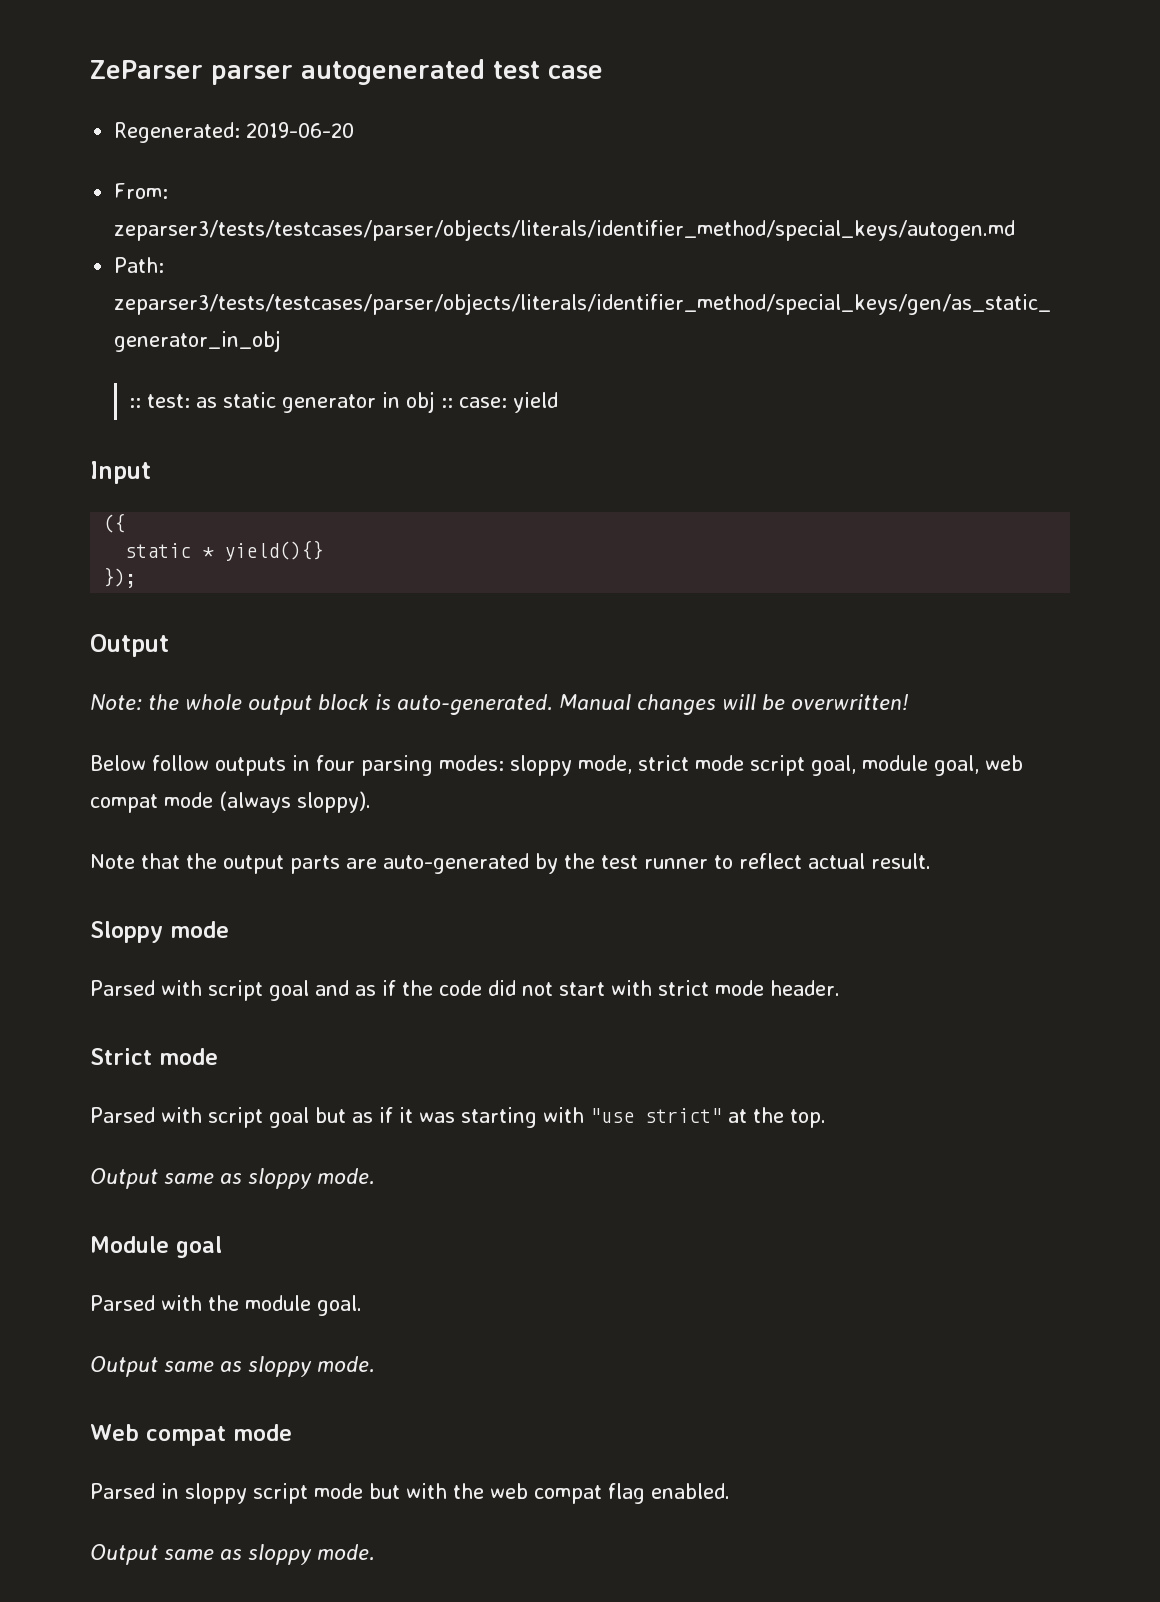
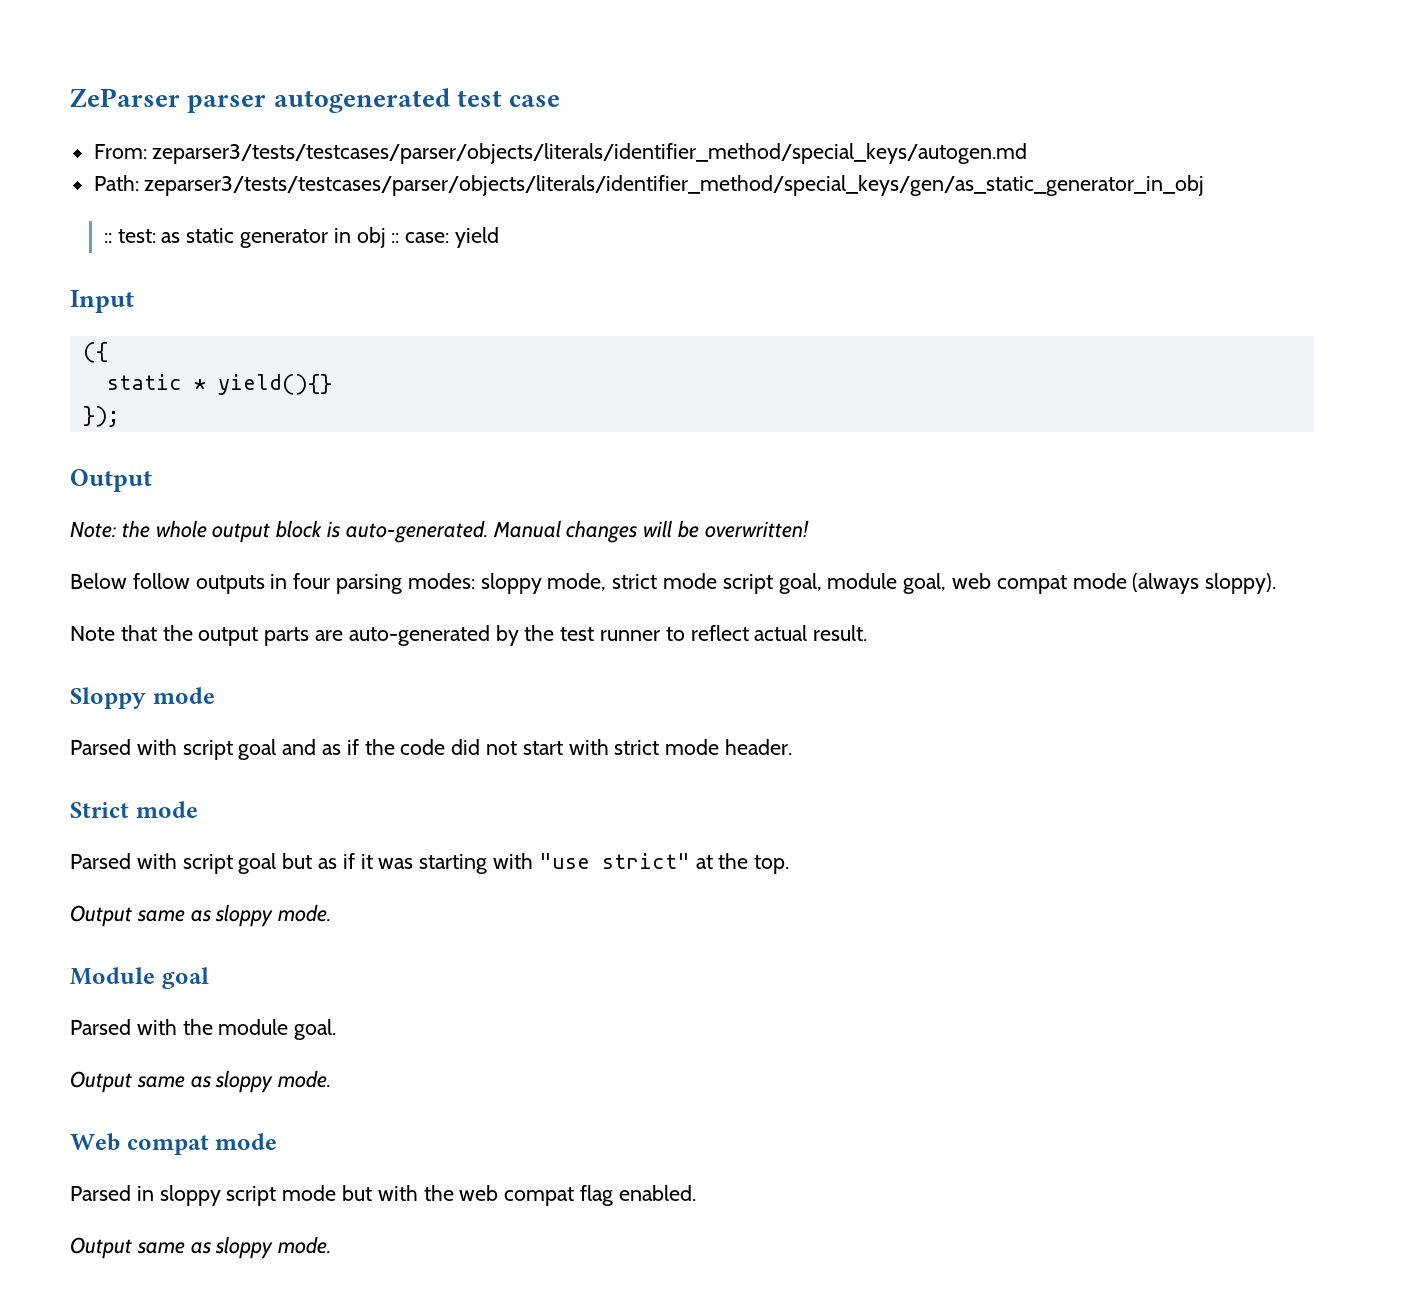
- Regenerated: 2019-06-20

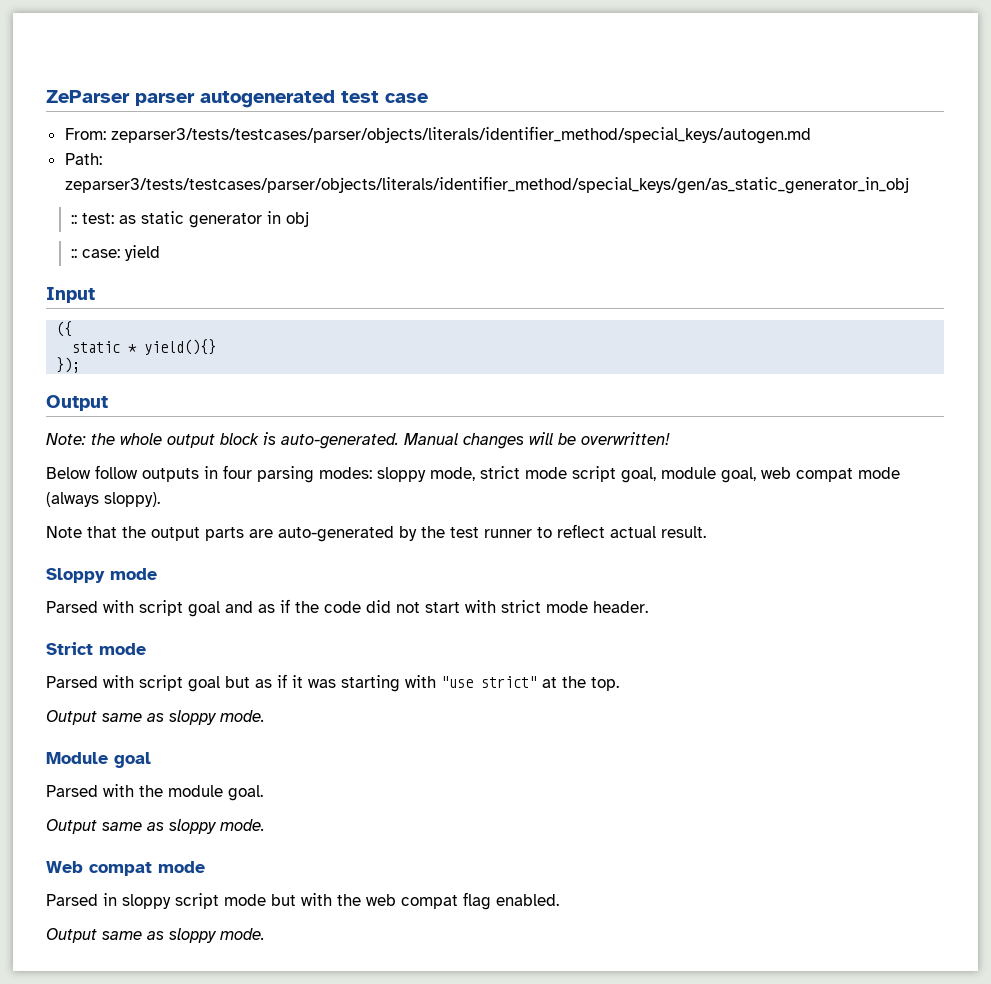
- :: test: as static generator in obj :: case: yield
+ :: test: as static generator in obj
+ :: case: yield

